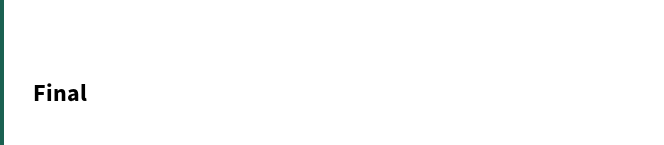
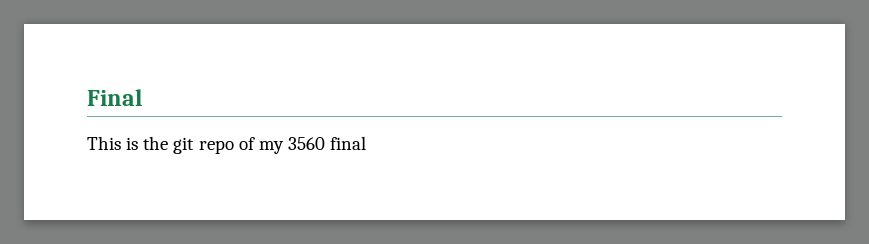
+ This is the git repo of my 3560 final

